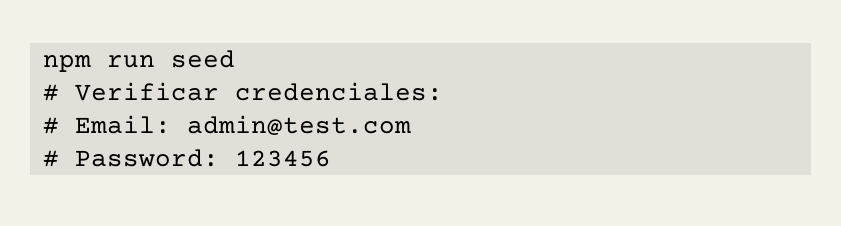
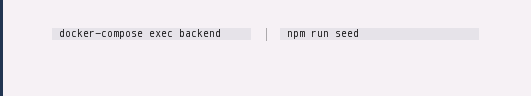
- npm run seed
+ docker-compose exec backend npm run seed
- # Verificar credenciales:
- # Email: admin@test.com
- # Password: 123456

